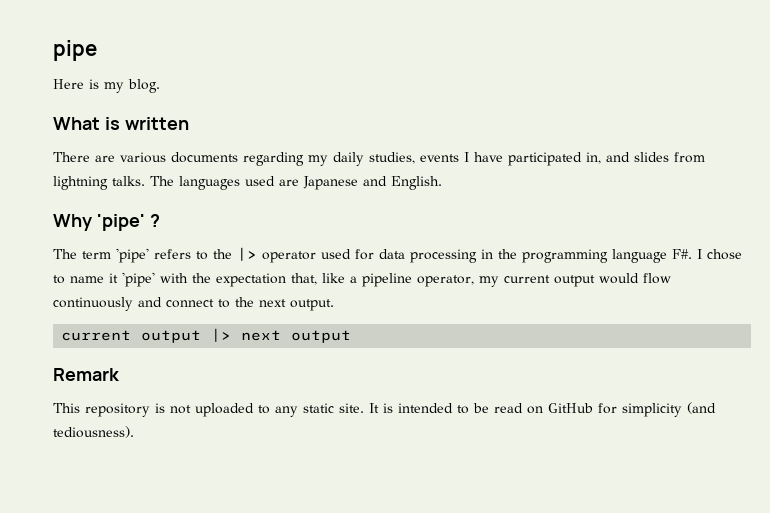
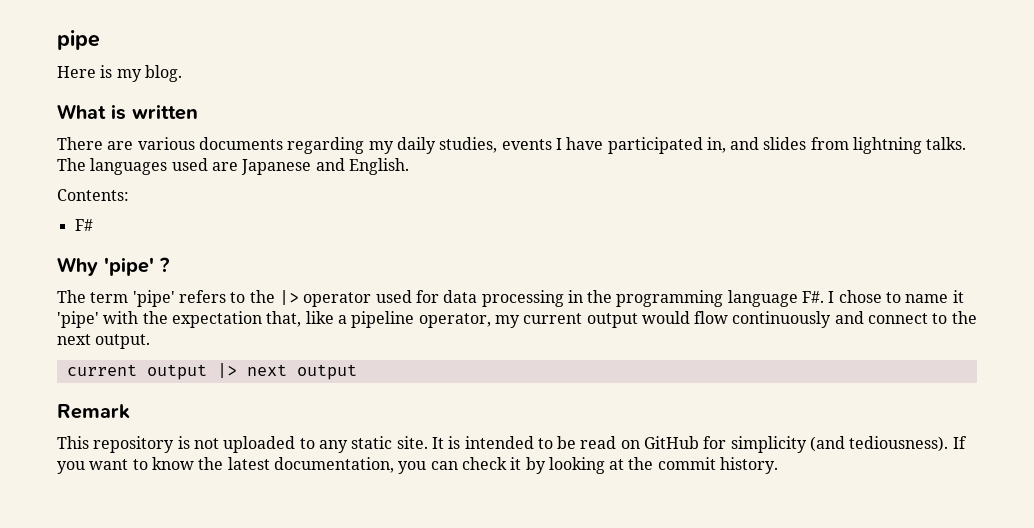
+ Contents:
+ F#
+ If you want to know the latest documentation, you can check it by looking at the commit history.

